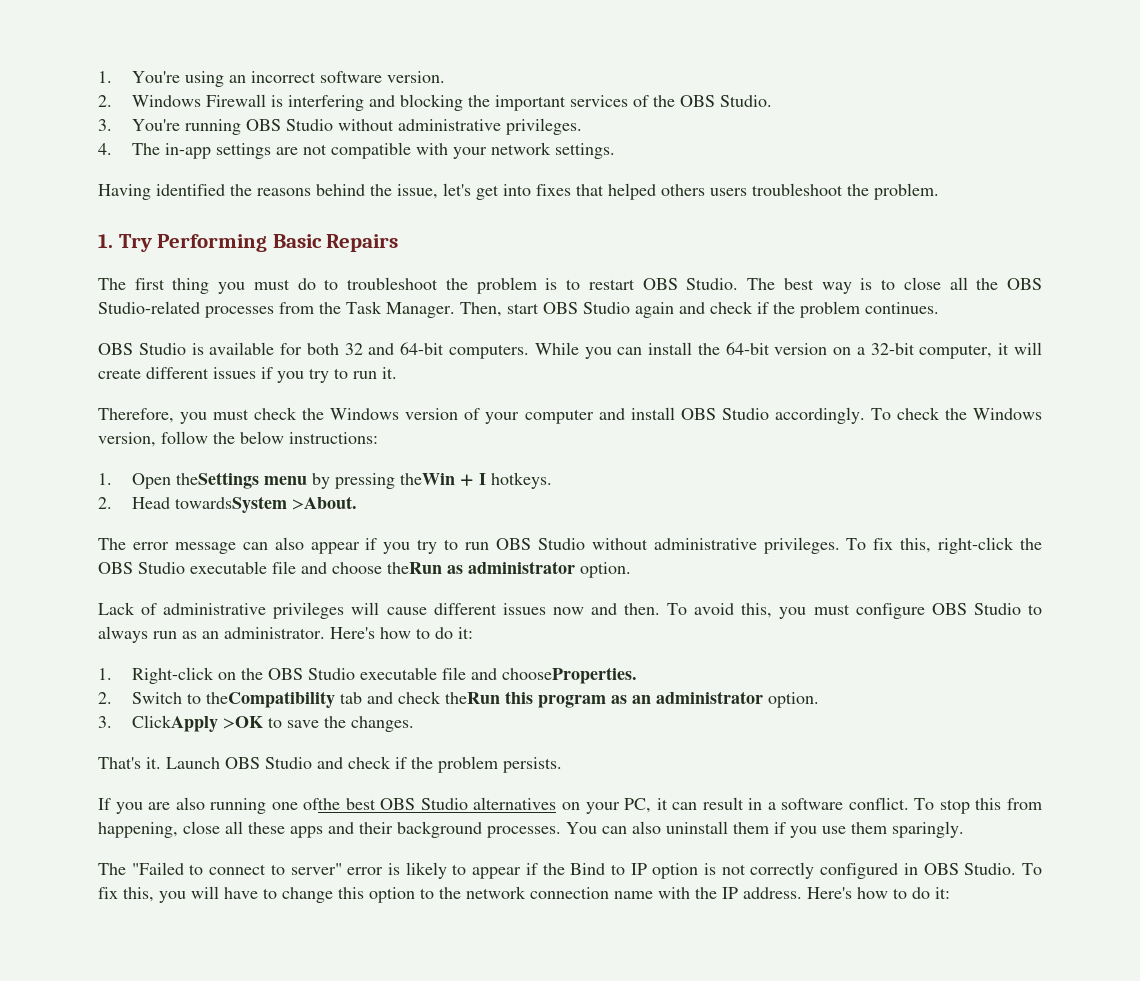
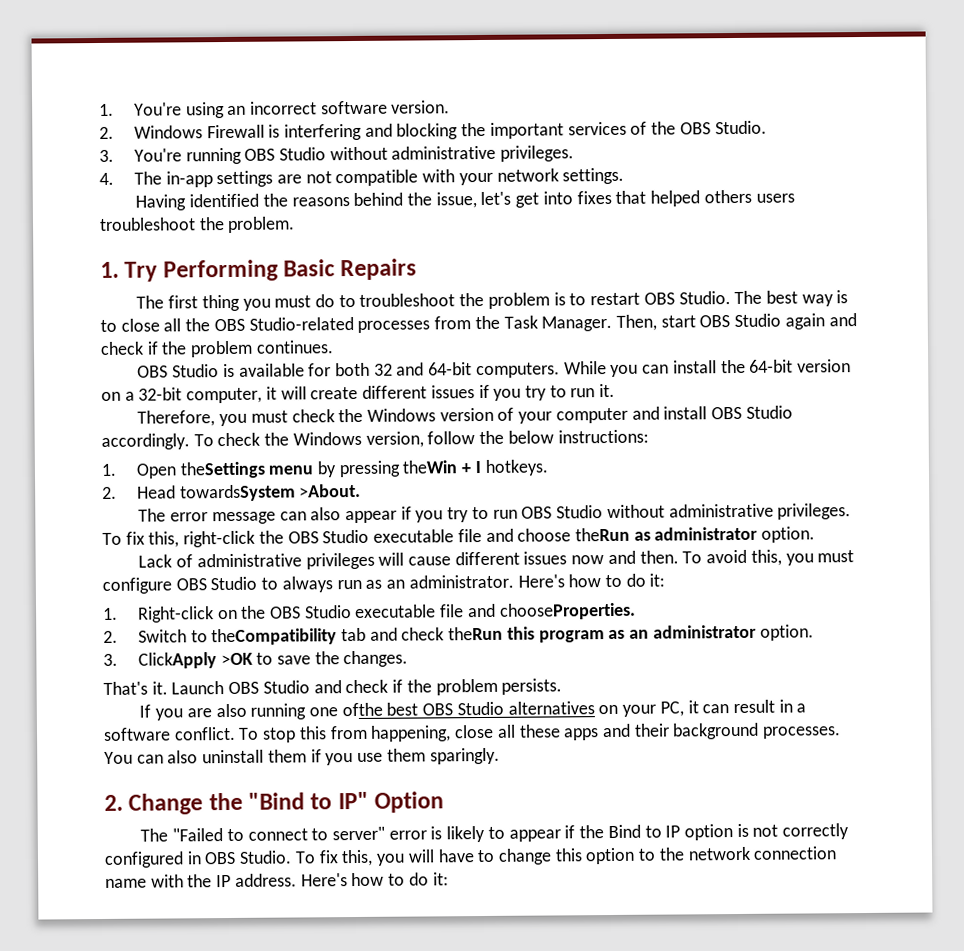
+ 2. Change the "Bind to IP" Option

